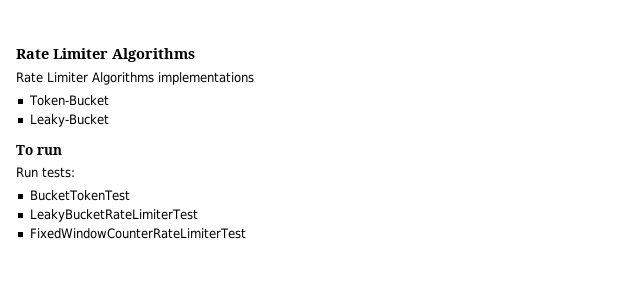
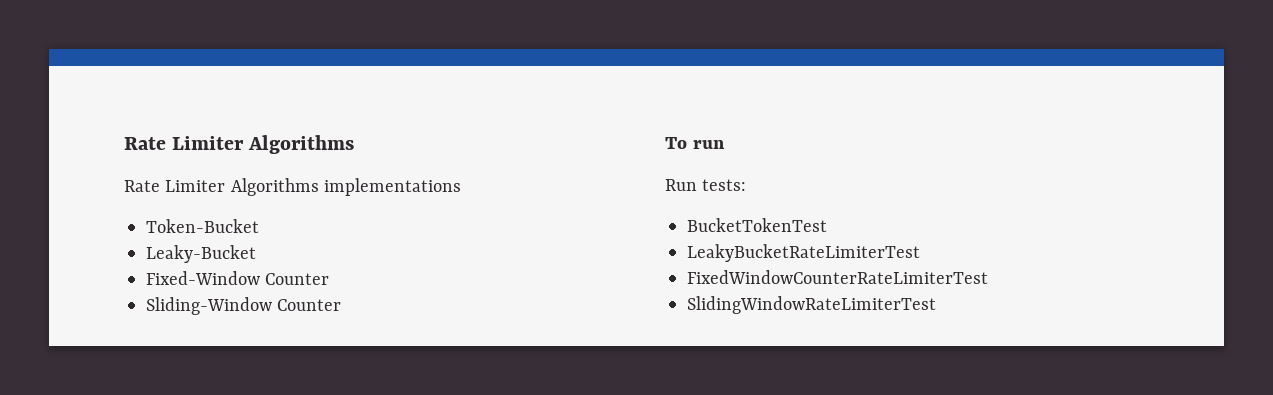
+ Fixed-Window Counter
+ Sliding-Window Counter
+ SlidingWindowRateLimiterTest

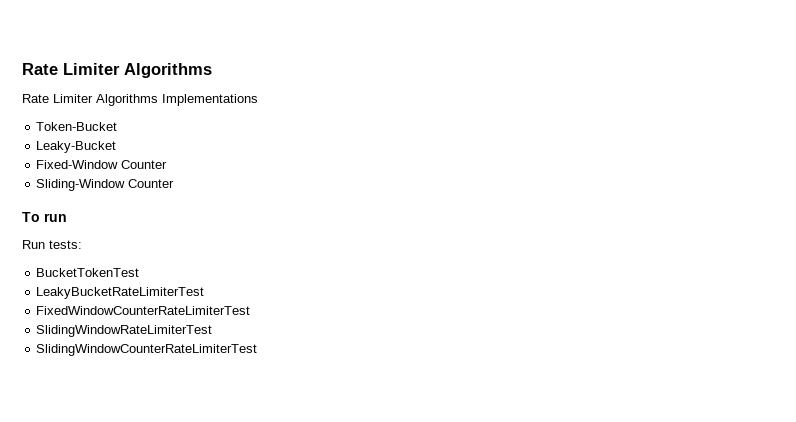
- Rate Limiter Algorithms implementations
+ Rate Limiter Algorithms Implementations
+ SlidingWindowCounterRateLimiterTest

